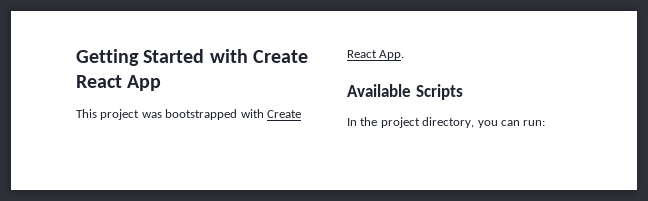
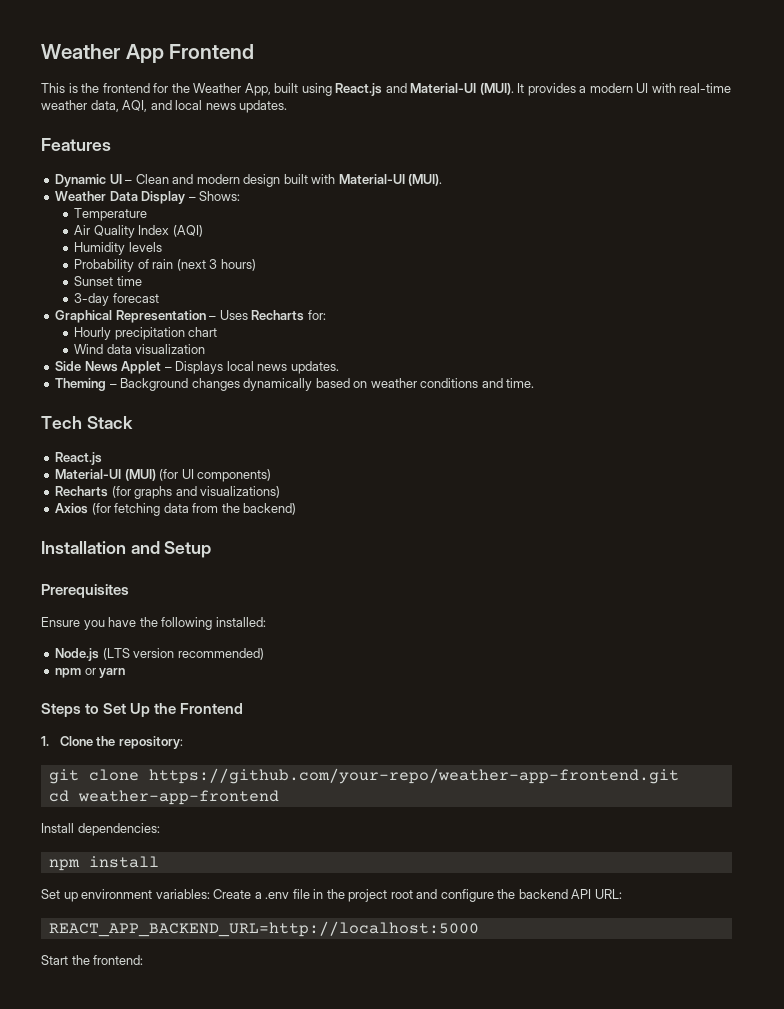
- Getting Started with Create React App
+ Weather App Frontend
- This project was bootstrapped with Create React App.
- Available Scripts
- In the project directory, you can run:
+ This is the frontend for the Weather App, built using React.js and Material-UI (MUI). It provides a modern UI with real-time weather data, AQI, and local news updates.
+ Features
+ Dynamic UI – Clean and modern design built with Material-UI (MUI).
+ Weather Data Display – Shows:
+ Temperature
+ Air Quality Index (AQI)
+ Humidity levels
+ Probability of rain (next 3 hours)
+ Sunset time
+ 3-day forecast
+ Graphical Representation – Uses Recharts for:
+ Hourly precipitation chart
+ Wind data visualization
+ Side News Applet – Displays local news updates.
+ Theming – Background changes dynamically based on weather conditions and time.
+ Tech Stack
+ React.js
+ Material-UI (MUI) (for UI components)
+ Recharts (for graphs and visualizations)
+ Axios (for fetching data from the backend)
+ Installation and Setup
+ Prerequisites
+ Ensure you have the following installed:
+ Node.js (LTS version recommended)
+ npm or yarn
+ Steps to Set Up the Frontend
+ 1. Clone the repository:
+ git clone https://github.com/your-repo/weather-app-frontend.git
+ cd weather-app-frontend
+ Install dependencies:
+ npm install
+ Set up environment variables: Create a .env file in the project root and configure the backend API URL:
+ REACT_APP_BACKEND_URL=http://localhost:5000
+ Start the frontend:

